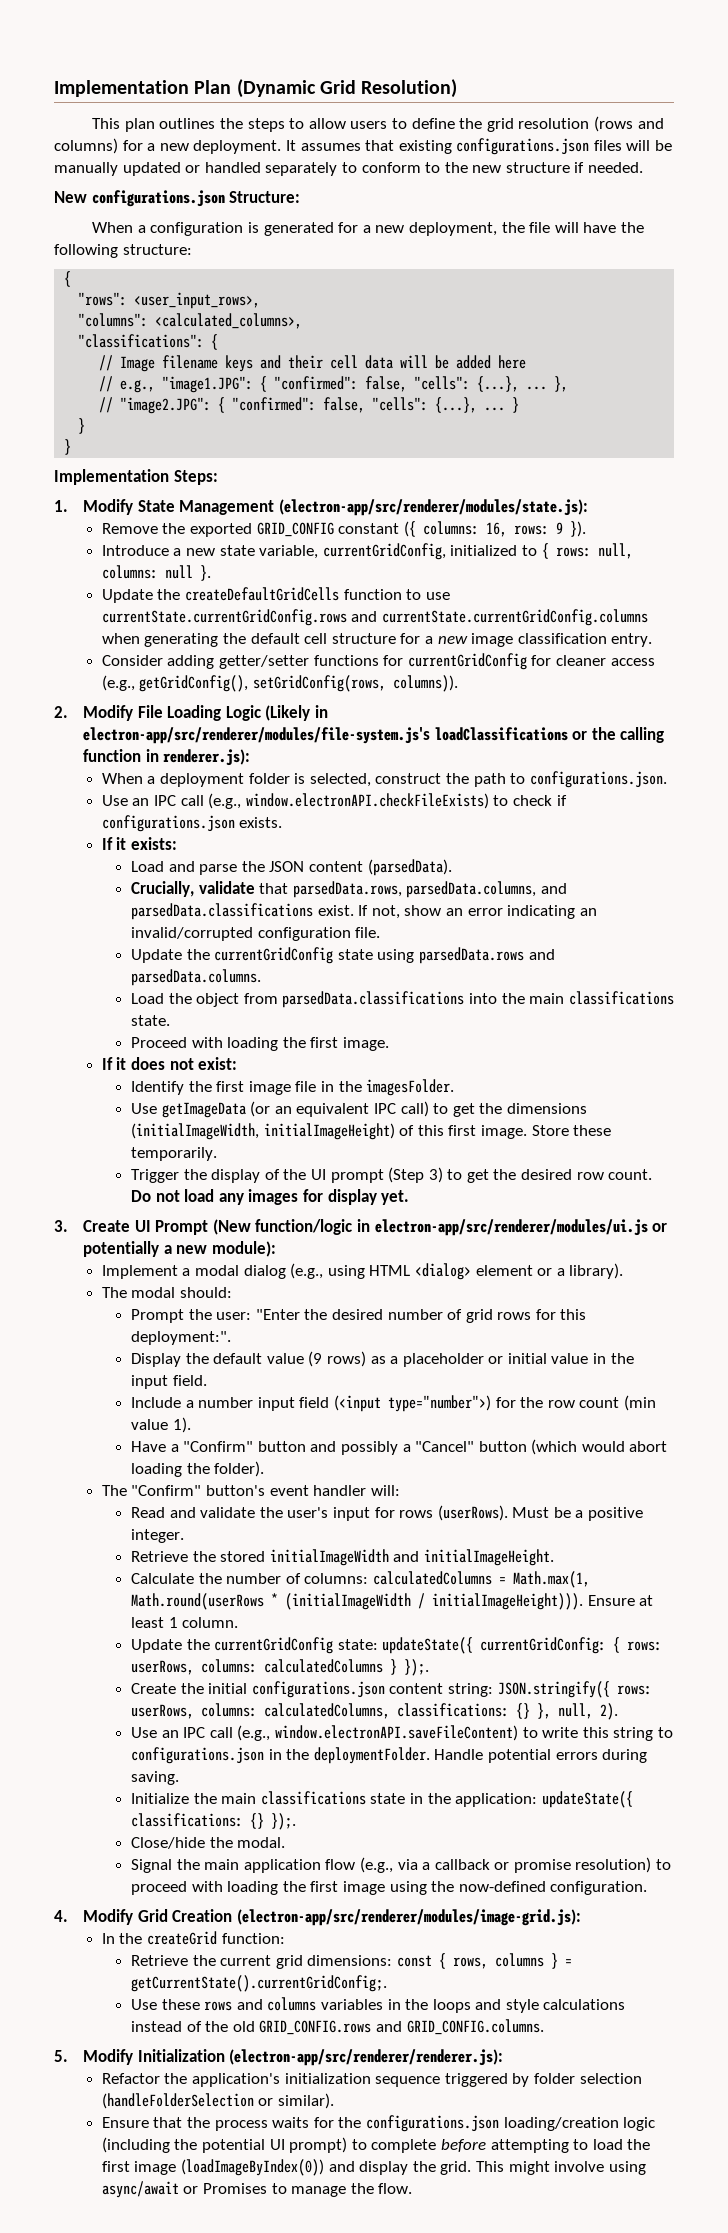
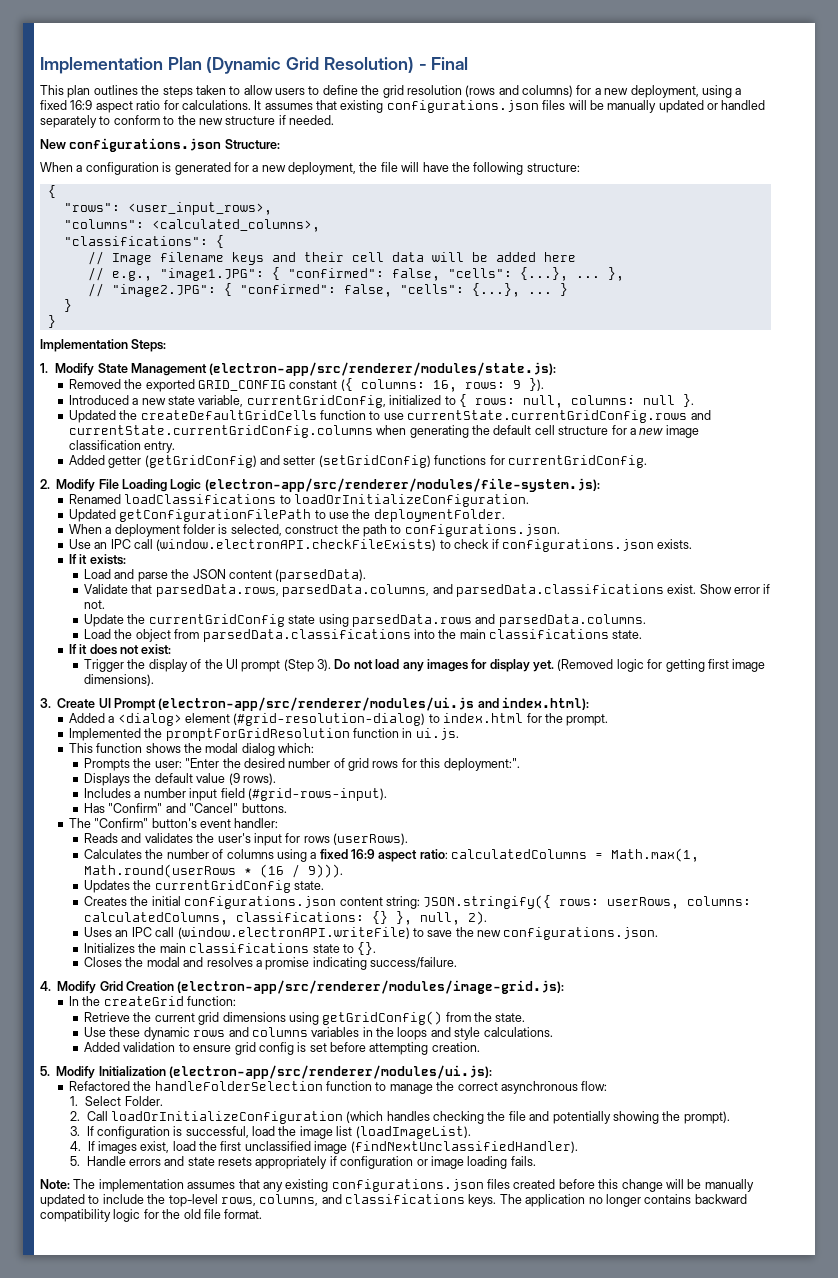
- Implementation Plan (Dynamic Grid Resolution)
+ Implementation Plan (Dynamic Grid Resolution) - Final
- This plan outlines the steps to allow users to define the grid resolution (rows and columns) for a new deployment.
+ This plan outlines the steps taken to allow users to define the grid resolution (rows and columns) for a new deployment, using a fixed 16:9 aspect ratio for calculations.
- Remove the exported GRID_CONFIG constant ({ columns: 16, rows: 9 }).
+ Removed the exported GRID_CONFIG constant ({ columns: 16, rows: 9 }).
- Introduce a new state variable, currentGridConfig, initialized to { rows: null, columns: null }.
+ Introduced a new state variable, currentGridConfig, initialized to { rows: null, columns: null }.
- Update the createDefaultGridCells function to use currentState.currentGridConfig.rows and currentState.currentGridConfig.columns when generating the default cell structure for a new image classification entry.
+ Updated the createDefaultGridCells function to use currentState.currentGridConfig.rows and currentState.currentGridConfig.columns when generating the default cell structure for a new image classification entry.
- Consider adding getter/setter functions for currentGridConfig for cleaner access (e.g., getGridConfig(), setGridConfig(rows, columns)).
+ Added getter (getGridConfig) and setter (setGridConfig) functions for currentGridConfig.
- 2. Modify File Loading Logic (Likely in electron-app/src/renderer/modules/file-system.js's loadClassifications or the calling function in renderer.js):
+ 2. Modify File Loading Logic (electron-app/src/renderer/modules/file-system.js):
+ Renamed loadClassifications to loadOrInitializeConfiguration.
+ Updated getConfigurationFilePath to use the deploymentFolder.
- Use an IPC call (e.g., window.electronAPI.checkFileExists) to check if configurations.json exists.
+ Use an IPC call (window.electronAPI.checkFileExists) to check if configurations.json exists.
- Crucially, validate that parsedData.rows, parsedData.columns, and parsedData.classifications exist.
+ Validate that parsedData.rows, parsedData.columns, and parsedData.classifications exist.
- If not, show an error indicating an invalid/corrupted configuration file.
+ Show error if not.
- Proceed with loading the first image.
- Identify the first image file in the imagesFolder.
- Use getImageData (or an equivalent IPC call) to get the dimensions (initialImageWidth, initialImageHeight) of this first image. Store these temporarily.
- Trigger the display of the UI prompt (Step 3) to get the desired row count.
+ Trigger the display of the UI prompt (Step 3).
- Do not load any images for display yet.
- 3. Create UI Prompt (New function/logic in electron-app/src/renderer/modules/ui.js or potentially a new module):
- Implement a modal dialog (e.g., using HTML <dialog> element or a library).
- The modal should:
- Prompt the user: "Enter the desired number of grid rows for this deployment:".
+ Do not load any images for display yet. (Removed logic for getting first image dimensions).
+ 3. Create UI Prompt (electron-app/src/renderer/modules/ui.js and index.html):
+ Added a <dialog> element (#grid-resolution-dialog) to index.html for the prompt.
+ Implemented the promptForGridResolution function in ui.js.
+ This function shows the modal dialog which:
+ Prompts the user: "Enter the desired number of grid rows for this deployment:".
- Display the default value (9 rows) as a placeholder or initial value in the input field.
- Include a number input field (<input type="number">) for the row count (min value 1).
- Have a "Confirm" button and possibly a "Cancel" button (which would abort loading the folder).
+ Displays the default value (9 rows).
+ Includes a number input field (#grid-rows-input).
+ Has "Confirm" and "Cancel" buttons.
- The "Confirm" button's event handler will:
- Read and validate the user's input for rows (userRows). Must be a positive integer.
- Retrieve the stored initialImageWidth and initialImageHeight.
- Calculate the number of columns: calculatedColumns = Math.max(1, Math.round(userRows * (initialImageWidth / initialImageHeight))). Ensure at least 1 column.
- Update the currentGridConfig state: updateState({ currentGridConfig: { rows: userRows, columns: calculatedColumns } });.
- Create the initial configurations.json content string: JSON.stringify({ rows: userRows, columns: calculatedColumns, classifications: {} }, null, 2).
+ The "Confirm" button's event handler:
+ Reads and validates the user's input for rows (userRows).
+ Calculates the number of columns using a fixed 16:9 aspect ratio: calculatedColumns = Math.max(1, Math.round(userRows * (16 / 9))).
+ Updates the currentGridConfig state.
+ Creates the initial configurations.json content string: JSON.stringify({ rows: userRows, columns: calculatedColumns, classifications: {} }, null, 2).
- Use an IPC call (e.g., window.electronAPI.saveFileContent) to write this string to configurations.json in the deploymentFolder. Handle potential errors during saving.
- Initialize the main classifications state in the application: updateState({ classifications: {} });.
- Close/hide the modal.
- Signal the main application flow (e.g., via a callback or promise resolution) to proceed with loading the first image using the now-defined configuration.
+ Uses an IPC call (window.electronAPI.writeFile) to save the new configurations.json.
+ Initializes the main classifications state to {}.
+ Closes the modal and resolves a promise indicating success/failure.
- Retrieve the current grid dimensions: const { rows, columns } = getCurrentState().currentGridConfig;.
+ Retrieve the current grid dimensions using getGridConfig() from the state.
- Use these rows and columns variables in the loops and style calculations instead of the old GRID_CONFIG.rows and GRID_CONFIG.columns.
- 5. Modify Initialization (electron-app/src/renderer/renderer.js):
- Refactor the application's initialization sequence triggered by folder selection (handleFolderSelection or similar).
- Ensure that the process waits for the configurations.json loading/creation logic (including the potential UI prompt) to complete before attempting to load the first image (loadImageByIndex(0)) and display the grid. This might involve using async/await or Promises to manage the flow.
+ Use these dynamic rows and columns variables in the loops and style calculations.
+ Added validation to ensure grid config is set before attempting creation.
+ 5. Modify Initialization (electron-app/src/renderer/modules/ui.js):
+ Refactored the handleFolderSelection function to manage the correct asynchronous flow:
+ 1. Select Folder.
+ 2. Call loadOrInitializeConfiguration (which handles checking the file and potentially showing the prompt).
+ 3. If configuration is successful, load the image list (loadImageList).
+ 4. If images exist, load the first unclassified image (findNextUnclassifiedHandler).
+ 5. Handle errors and state resets appropriately if configuration or image loading fails.
+ Note: The implementation assumes that any existing configurations.json files created before this change will be manually updated to include the top-level rows, columns, and classifications keys. The application no longer contains backward compatibility logic for the old file format.

